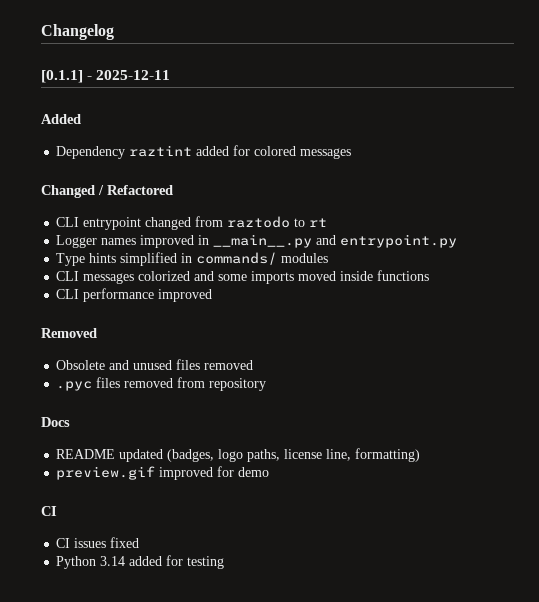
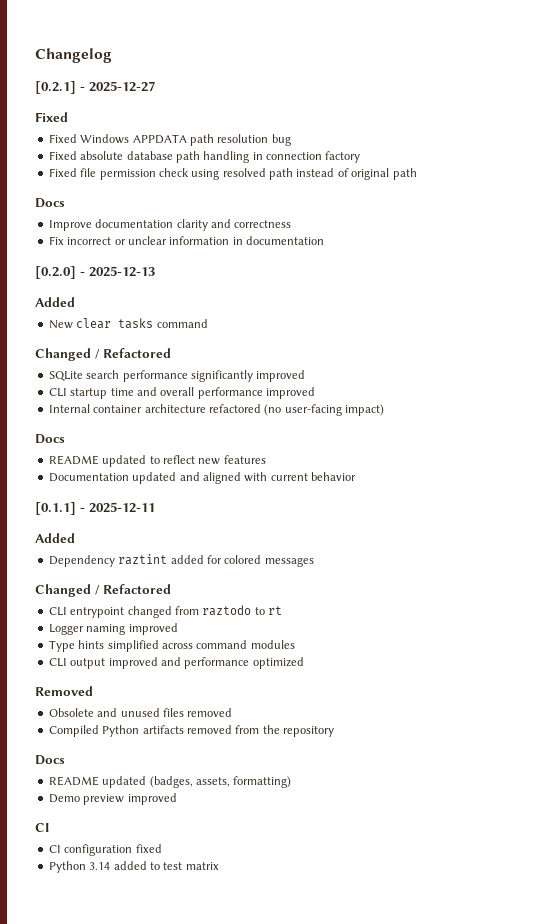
+ [0.2.1] - 2025-12-27
+ Fixed
+ Fixed Windows APPDATA path resolution bug
+ Fixed absolute database path handling in connection factory
+ Fixed file permission check using resolved path instead of original path
+ Docs
+ Improve documentation clarity and correctness
+ Fix incorrect or unclear information in documentation
+ [0.2.0] - 2025-12-13
+ Added
+ New clear tasks command
+ Changed / Refactored
+ SQLite search performance significantly improved
+ CLI startup time and overall performance improved
+ Internal container architecture refactored (no user-facing impact)
+ Docs
+ README updated to reflect new features
+ Documentation updated and aligned with current behavior
- Logger names improved in __main__.py and entrypoint.py
+ Logger naming improved
- Type hints simplified in commands/ modules
+ Type hints simplified across command modules
- CLI messages colorized and some imports moved inside functions
- CLI performance improved
+ CLI output improved and performance optimized
- .pyc files removed from repository
+ Compiled Python artifacts removed from the repository
- README updated (badges, logo paths, license line, formatting)
+ README updated (badges, assets, formatting)
- preview.gif improved for demo
+ Demo preview improved
- CI issues fixed
+ CI configuration fixed
- Python 3.14 added for testing
+ Python 3.14 added to test matrix

